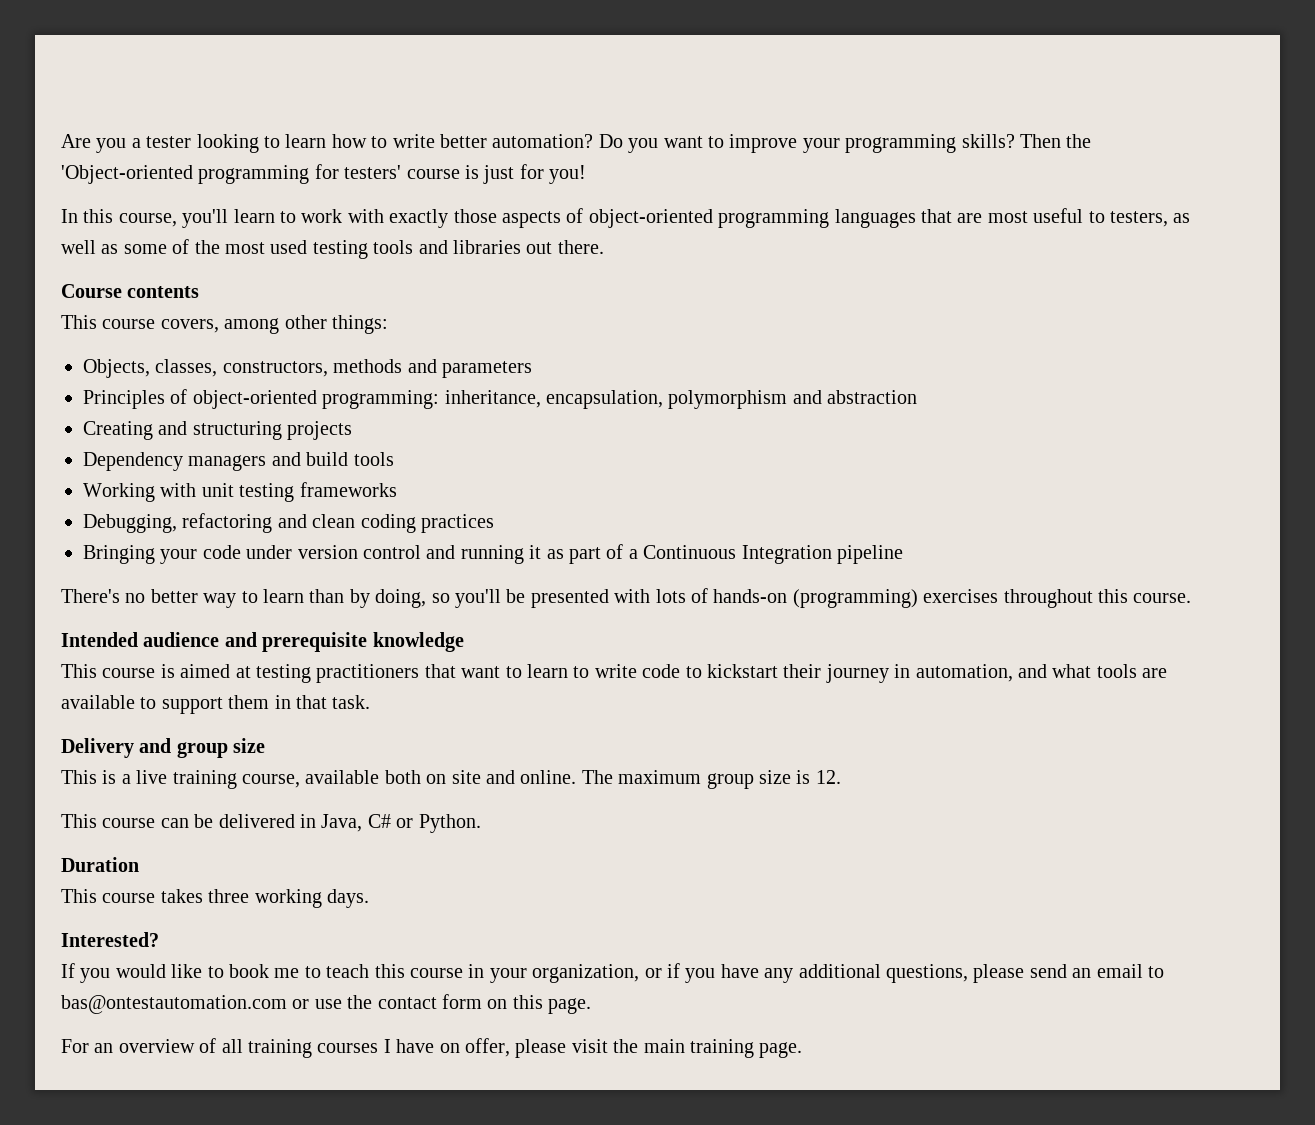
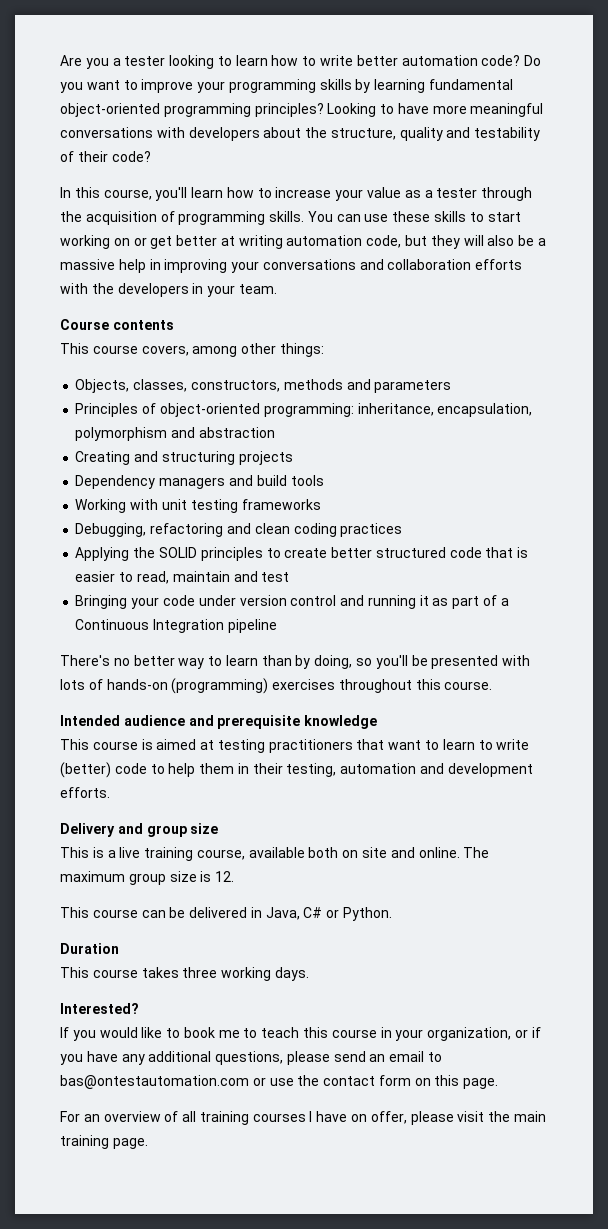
- Are you a tester looking to learn how to write better automation?
+ Are you a tester looking to learn how to write better automation code?
- Do you want to improve your programming skills? Then the 'Object-oriented programming for testers' course is just for you!
+ Do you want to improve your programming skills by learning fundamental object-oriented programming principles? Looking to have more meaningful conversations with developers about the structure, quality and testability of their code?
- In this course, you'll learn to work with exactly those aspects of object-oriented programming languages that are most useful to testers, as well as some of the most used testing tools and libraries out there.
+ In this course, you'll learn how to increase your value as a tester through the acquisition of programming skills. You can use these skills to start working on or get better at writing automation code, but they will also be a massive help in improving your conversations and collaboration efforts with the developers in your team.
+ Applying the SOLID principles to create better structured code that is easier to read, maintain and test
- This course is aimed at testing practitioners that want to learn to write code to kickstart their journey in automation, and what tools are available to support them in that task.
+ This course is aimed at testing practitioners that want to learn to write (better) code to help them in their testing, automation and development efforts.

